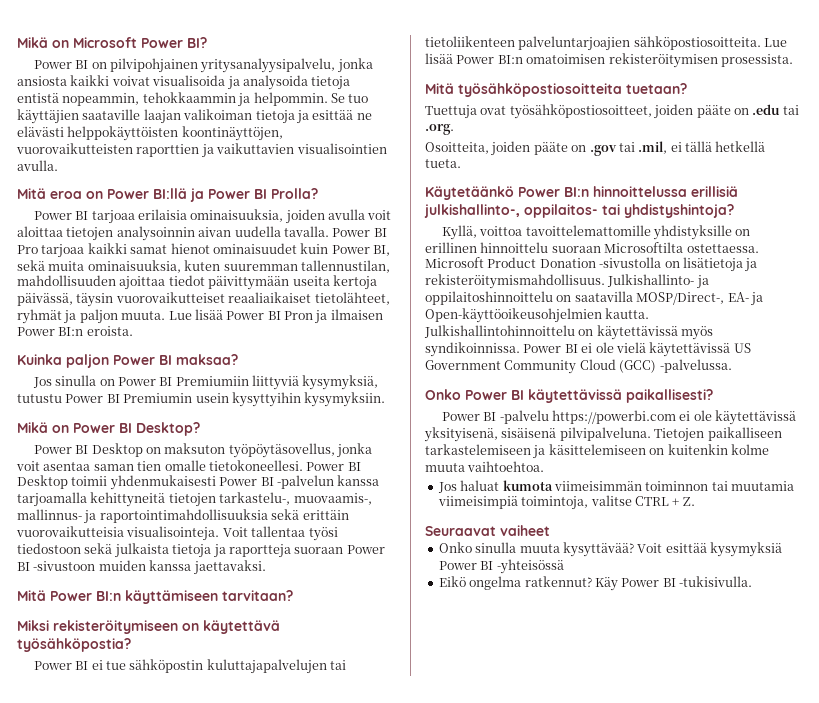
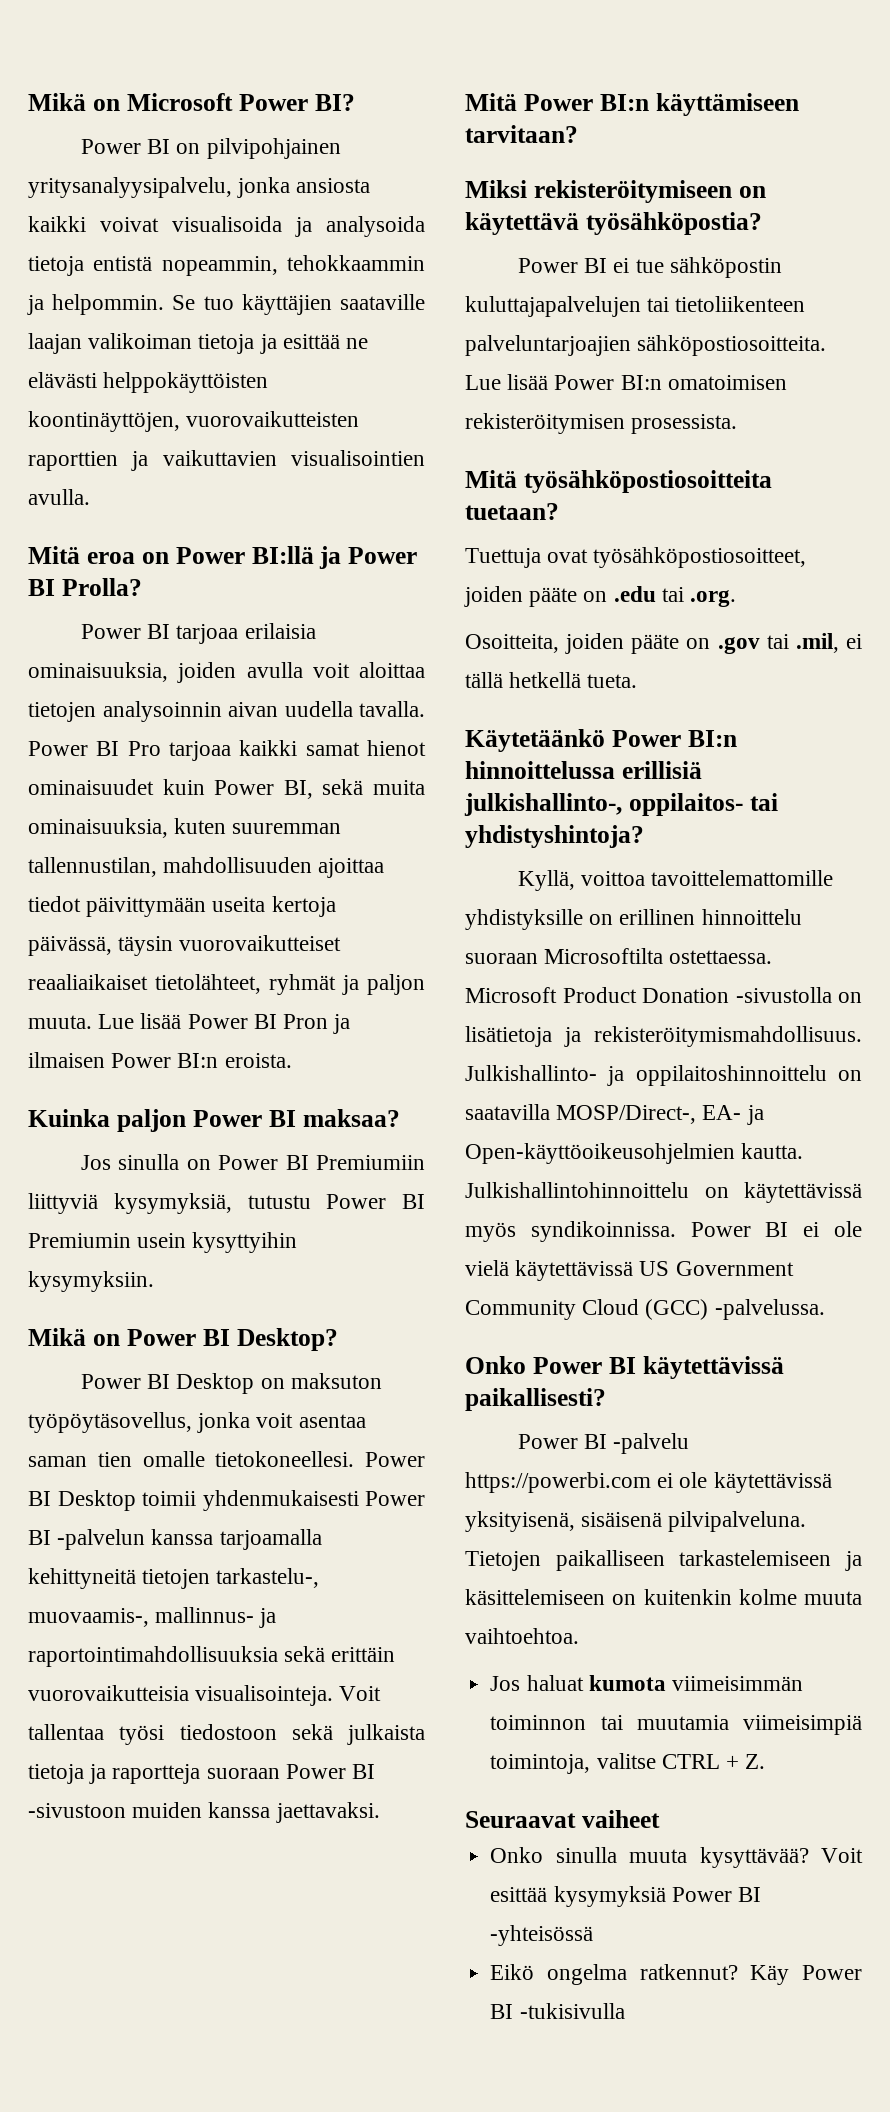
- Käy Power BI -tukisivulla.
+ Käy Power BI -tukisivulla

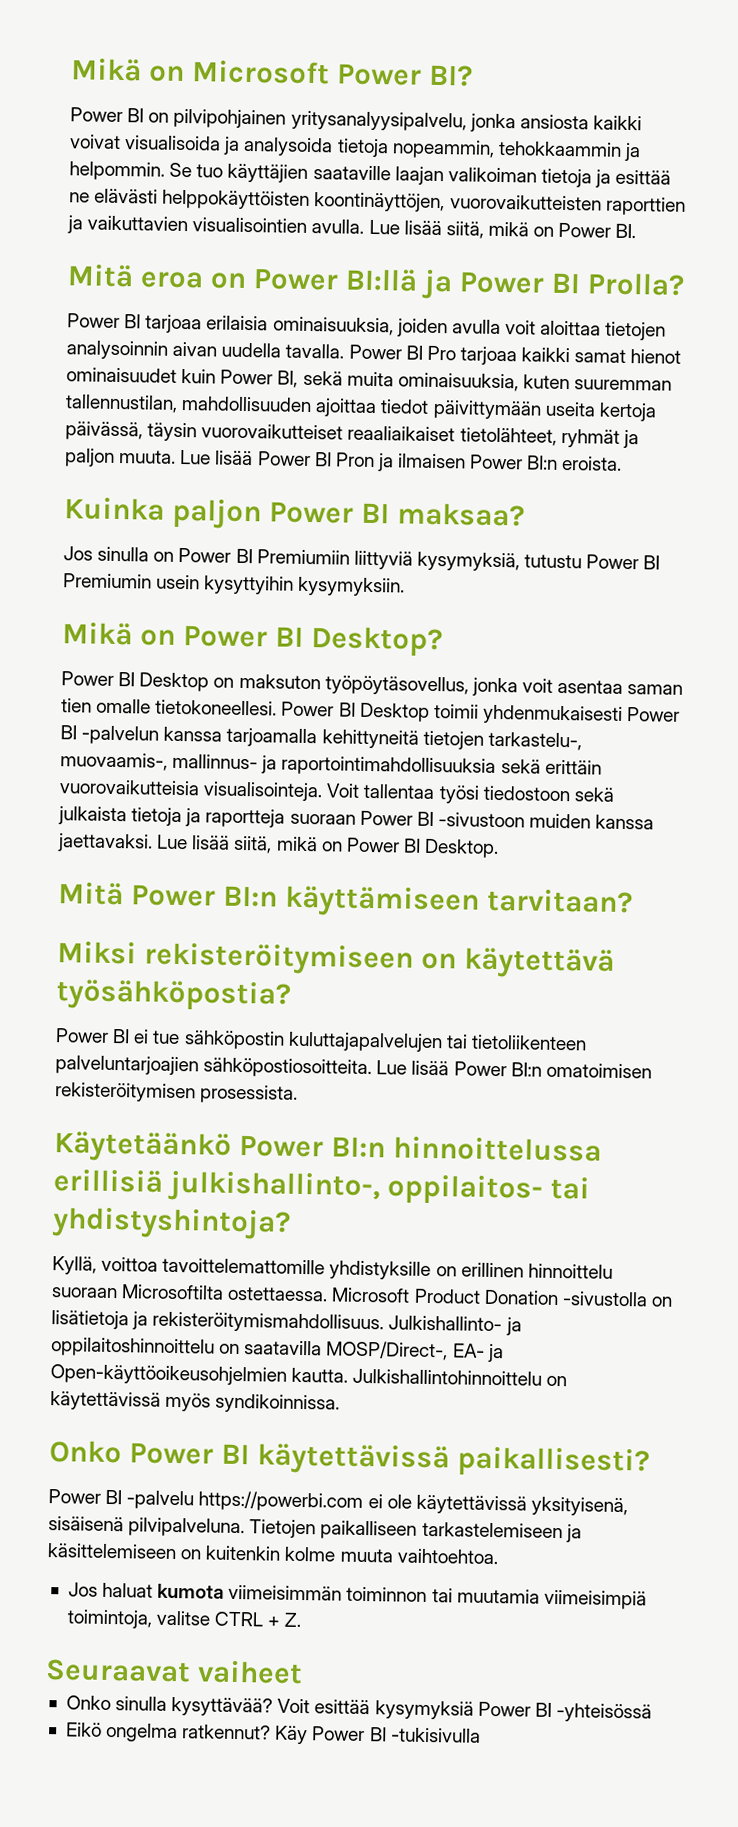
- Power BI on pilvipohjainen yritysanalyysipalvelu, jonka ansiosta kaikki voivat visualisoida ja analysoida tietoja entistä nopeammin, tehokkaammin ja helpommin.
+ Power BI on pilvipohjainen yritysanalyysipalvelu, jonka ansiosta kaikki voivat visualisoida ja analysoida tietoja nopeammin, tehokkaammin ja helpommin.
+ Lue lisää siitä, mikä on Power BI.
+ Lue lisää siitä, mikä on Power BI Desktop.
- Mitä työsähköpostiosoitteita tuetaan?
- Tuettuja ovat työsähköpostiosoitteet, joiden pääte on .edu tai .org.
- Osoitteita, joiden pääte on .gov tai .mil, ei tällä hetkellä tueta.
- Power BI ei ole vielä käytettävissä US Government Community Cloud (GCC) -palvelussa.
- Onko sinulla muuta kysyttävää?
+ Onko sinulla kysyttävää?

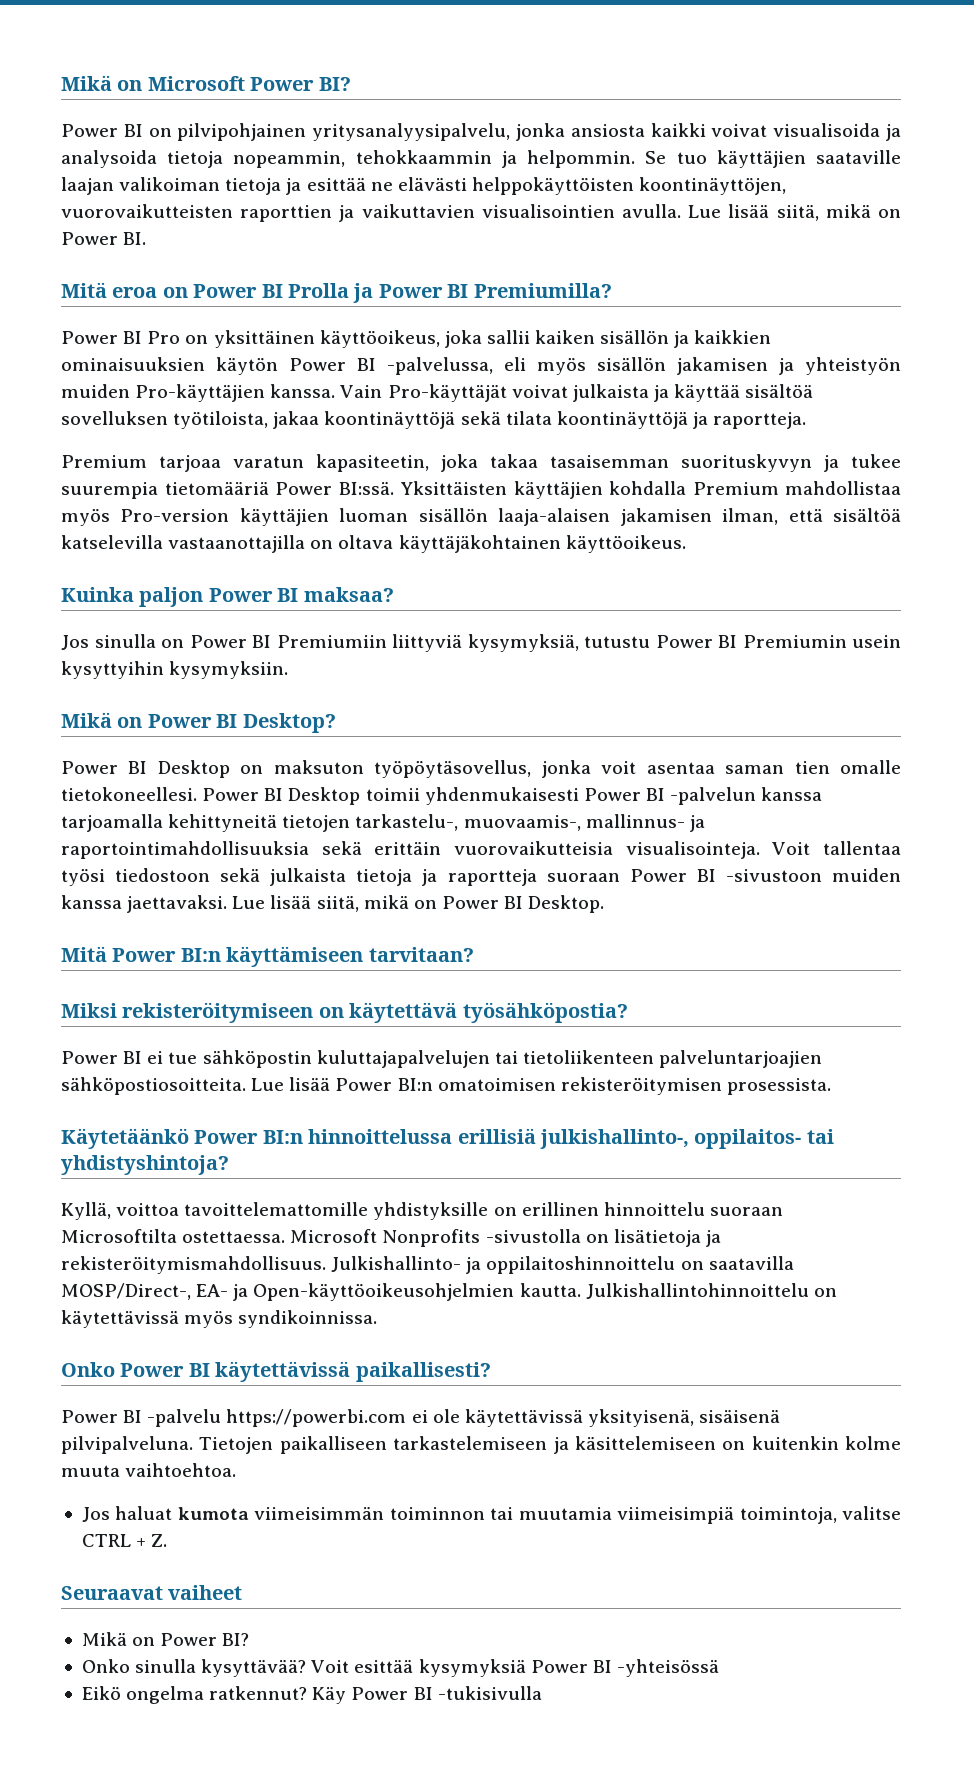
- Mitä eroa on Power BI:llä ja Power BI Prolla?
- Power BI tarjoaa erilaisia ominaisuuksia, joiden avulla voit aloittaa tietojen analysoinnin aivan uudella tavalla. Power BI Pro tarjoaa kaikki samat hienot ominaisuudet kuin Power BI, sekä muita ominaisuuksia, kuten suuremman tallennustilan, mahdollisuuden ajoittaa tiedot päivittymään useita kertoja päivässä, täysin vuorovaikutteiset reaaliaikaiset tietolähteet, ryhmät ja paljon muuta. Lue lisää Power BI Pron ja ilmaisen Power BI:n eroista.
+ Mitä eroa on Power BI Prolla ja Power BI Premiumilla?
+ Power BI Pro on yksittäinen käyttöoikeus, joka sallii kaiken sisällön ja kaikkien ominaisuuksien käytön Power BI -palvelussa, eli myös sisällön jakamisen ja yhteistyön muiden Pro-käyttäjien kanssa. Vain Pro-käyttäjät voivat julkaista ja käyttää sisältöä sovelluksen työtiloista, jakaa koontinäyttöjä sekä tilata koontinäyttöjä ja raportteja.
+ Premium tarjoaa varatun kapasiteetin, joka takaa tasaisemman suorituskyvyn ja tukee suurempia tietomääriä Power BI:ssä. Yksittäisten käyttäjien kohdalla Premium mahdollistaa myös Pro-version käyttäjien luoman sisällön laaja-alaisen jakamisen ilman, että sisältöä katselevilla vastaanottajilla on oltava käyttäjäkohtainen käyttöoikeus.
- Microsoft Product Donation -sivustolla on lisätietoja ja rekisteröitymismahdollisuus.
+ Microsoft Nonprofits -sivustolla on lisätietoja ja rekisteröitymismahdollisuus.
+ Mikä on Power BI?

